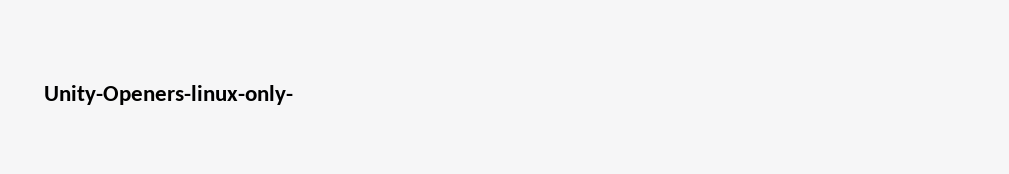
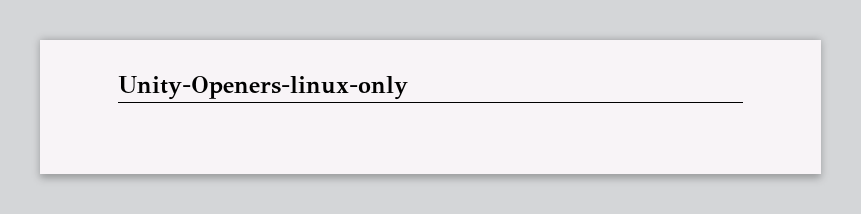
- Unity-Openers-linux-only-
+ Unity-Openers-linux-only

